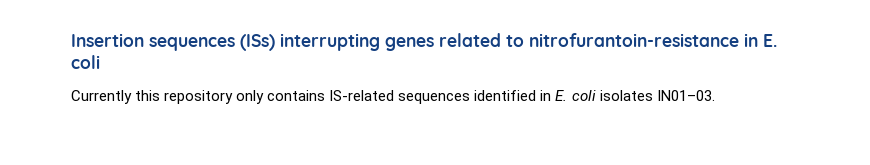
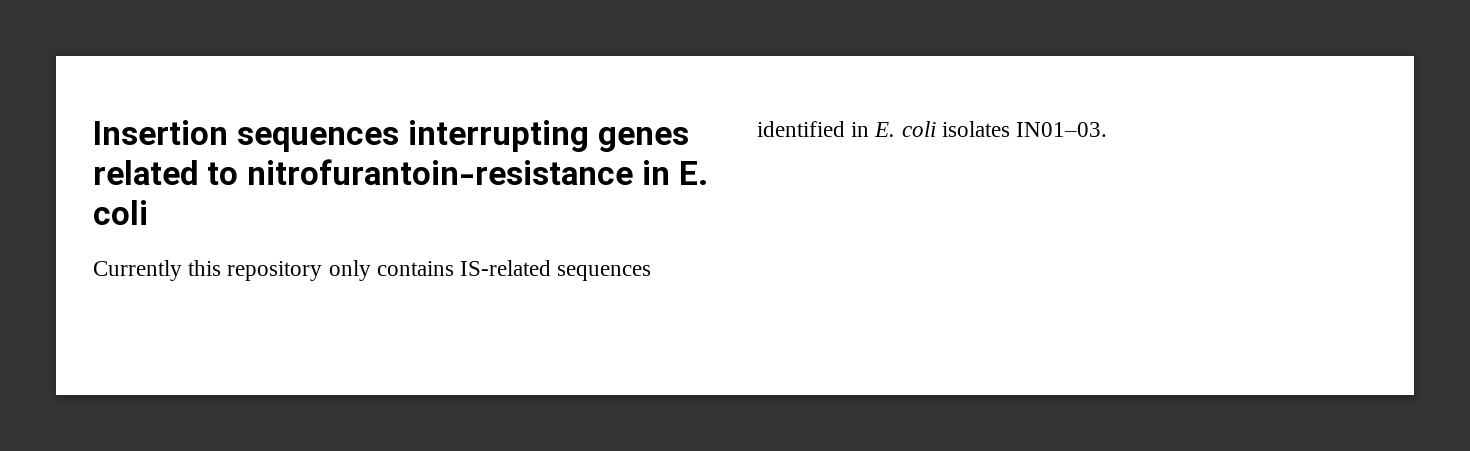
- Insertion sequences (ISs) interrupting genes related to nitrofurantoin-resistance in E. coli
+ Insertion sequences interrupting genes related to nitrofurantoin-resistance in E. coli

